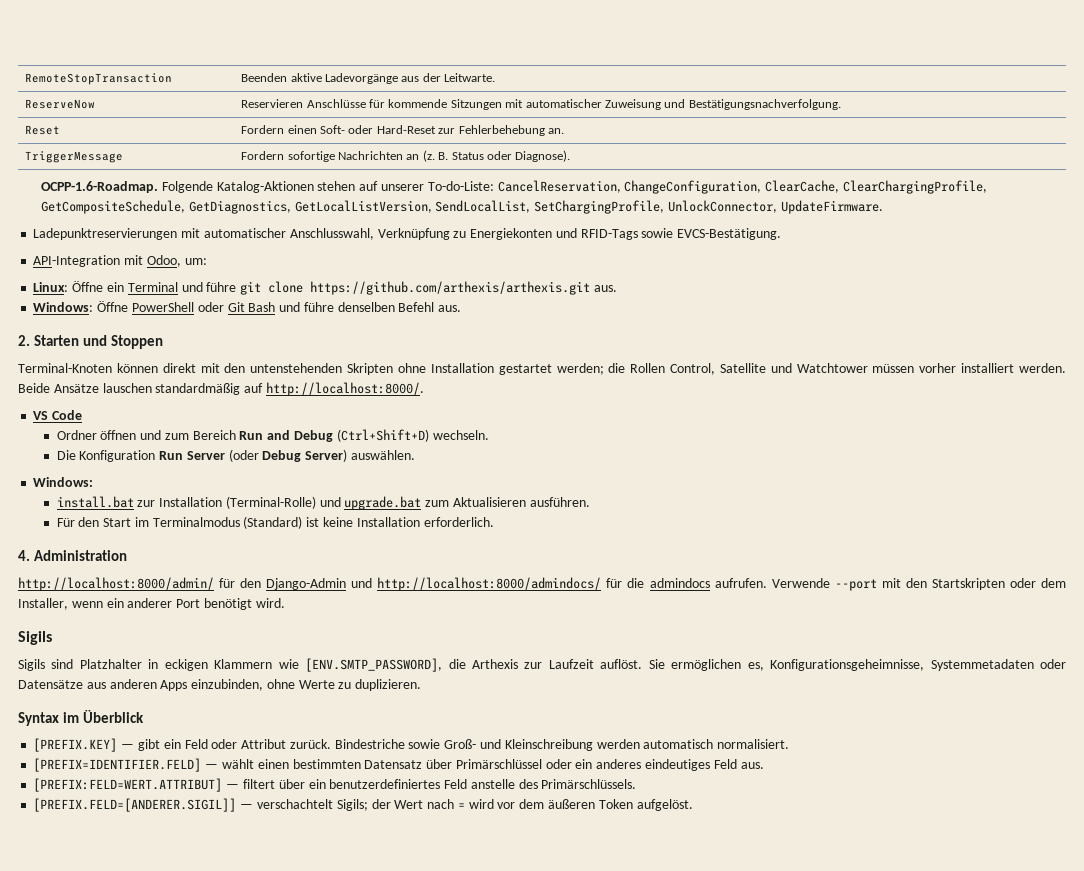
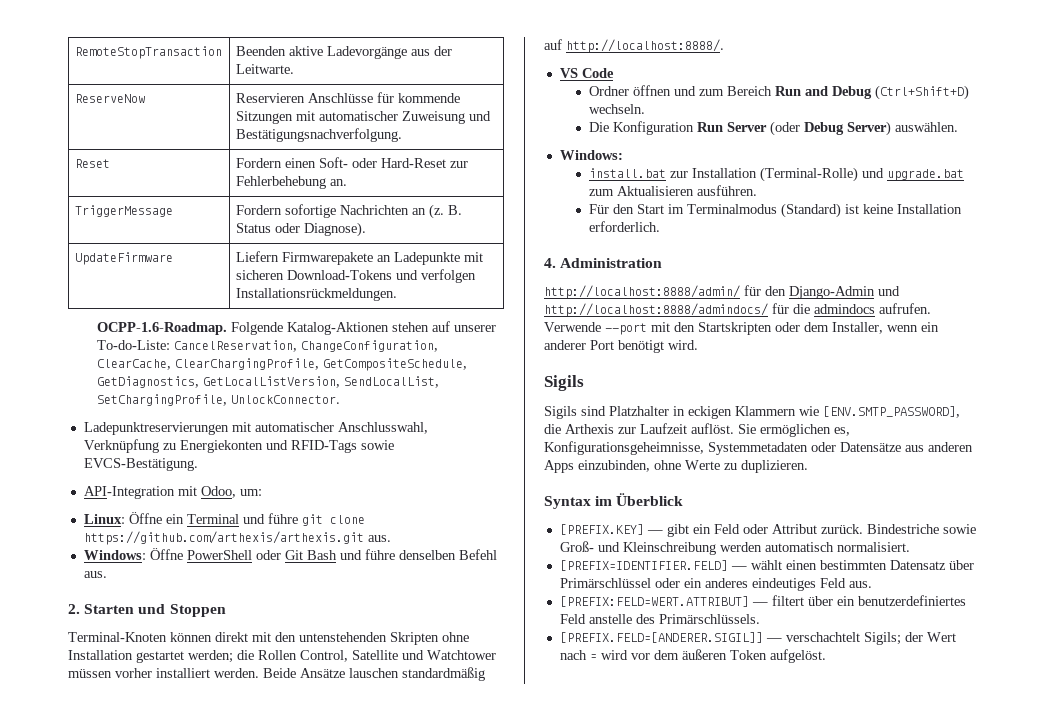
+ UpdateFirmware | Liefern Firmwarepakete an Ladepunkte mit sicheren Download-Tokens und verfolgen Installationsrückmeldungen.
- OCPP-1.6-Roadmap. Folgende Katalog-Aktionen stehen auf unserer To-do-Liste: CancelReservation, ChangeConfiguration, ClearCache, ClearChargingProfile, GetCompositeSchedule, GetDiagnostics, GetLocalListVersion, SendLocalList, SetChargingProfile, UnlockConnector, UpdateFirmware.
+ OCPP-1.6-Roadmap. Folgende Katalog-Aktionen stehen auf unserer To-do-Liste: CancelReservation, ChangeConfiguration, ClearCache, ClearChargingProfile, GetCompositeSchedule, GetDiagnostics, GetLocalListVersion, SendLocalList, SetChargingProfile, UnlockConnector.
- Beide Ansätze lauschen standardmäßig auf http://localhost:8000/.
+ Beide Ansätze lauschen standardmäßig auf http://localhost:8888/.
- http://localhost:8000/admin/ für den Django-Admin und http://localhost:8000/admindocs/ für die admindocs aufrufen.
+ http://localhost:8888/admin/ für den Django-Admin und http://localhost:8888/admindocs/ für die admindocs aufrufen.

